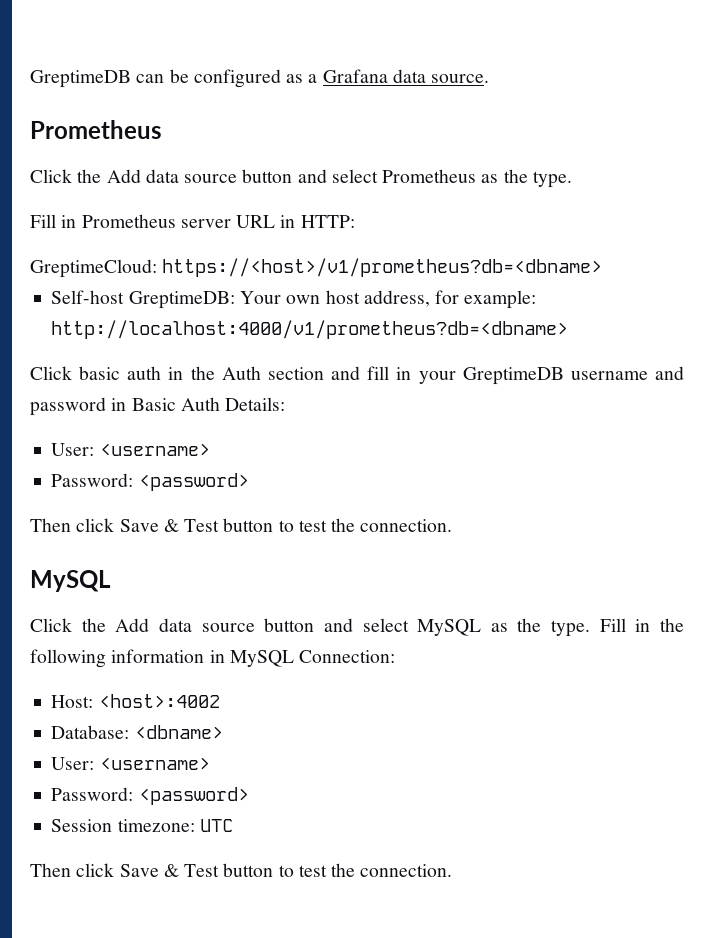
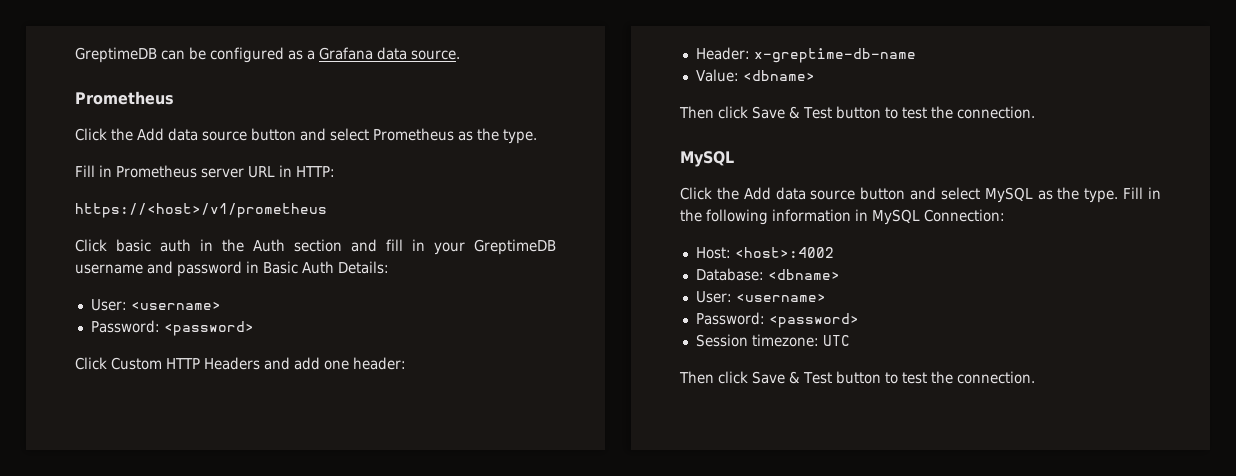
- GreptimeCloud: https://<host>/v1/prometheus?db=<dbname>
- Self-host GreptimeDB: Your own host address, for example: http://localhost:4000/v1/prometheus?db=<dbname>
+ https://<host>/v1/prometheus
+ Click Custom HTTP Headers and add one header:
+ Header: x-greptime-db-name
+ Value: <dbname>

